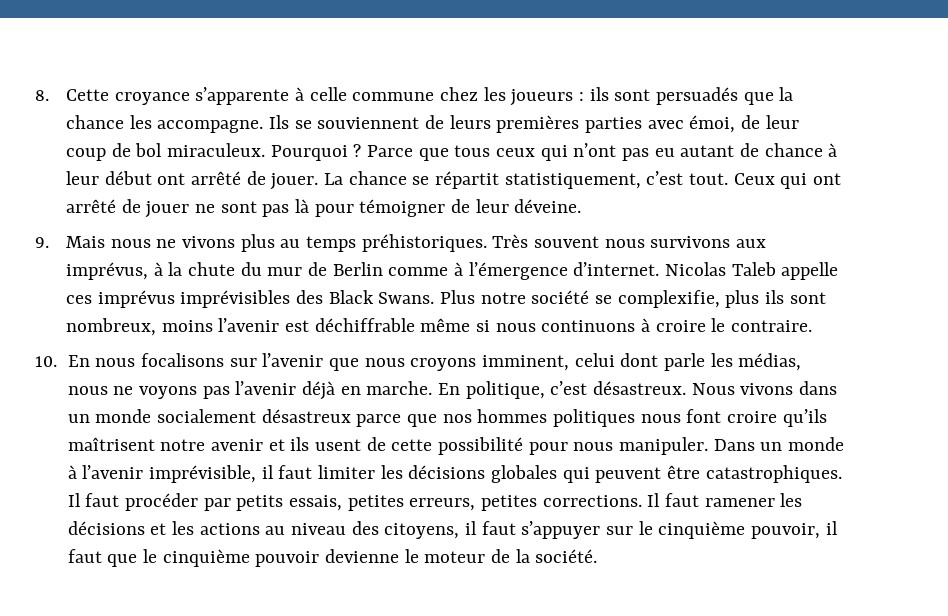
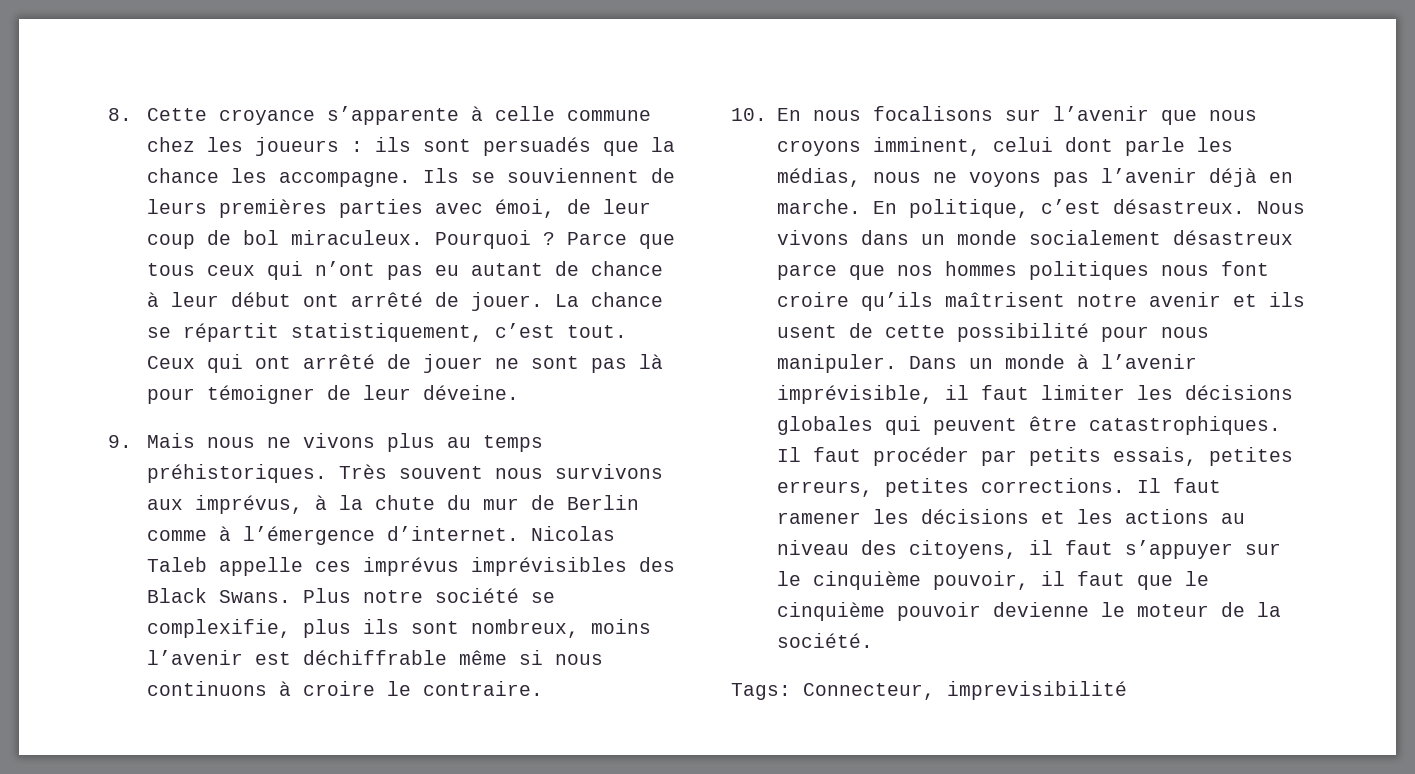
+ Tags: Connecteur, imprevisibilité

